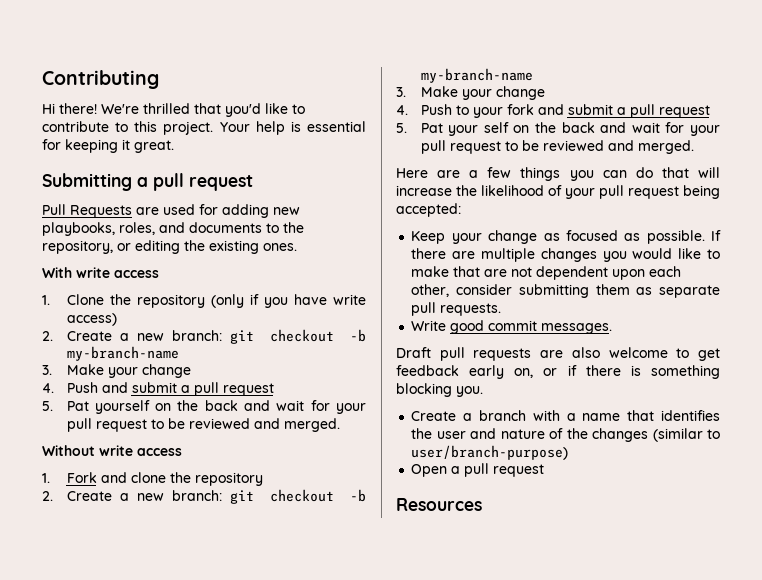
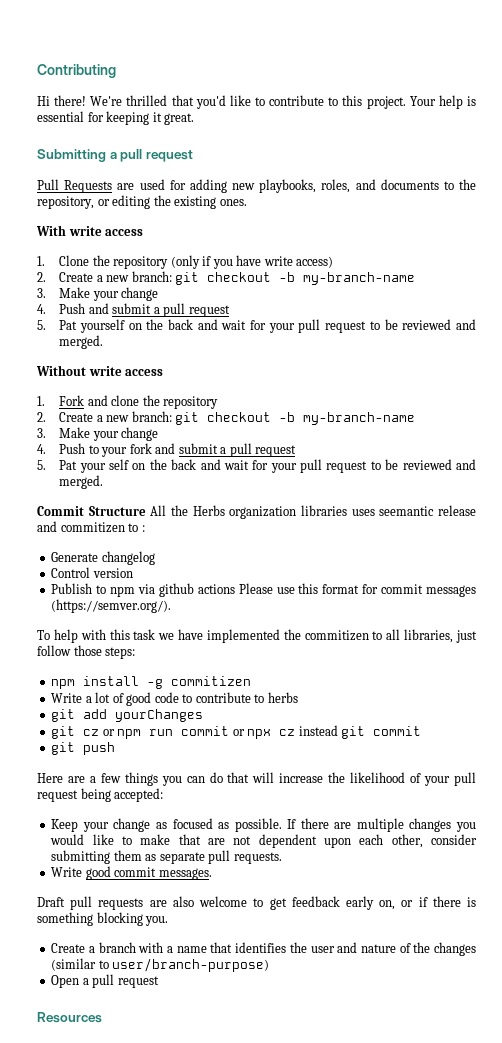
+ Commit Structure All the Herbs organization libraries uses seemantic release and commitizen to :
+ Generate changelog
+ Control version
+ Publish to npm via github actions Please use this format for commit messages (https://semver.org/).
+ To help with this task we have implemented the commitizen to all libraries, just follow those steps:
+ npm install -g commitizen
+ Write a lot of good code to contribute to herbs
+ git add yourChanges
+ git cz or npm run commit or npx cz instead git commit
+ git push

